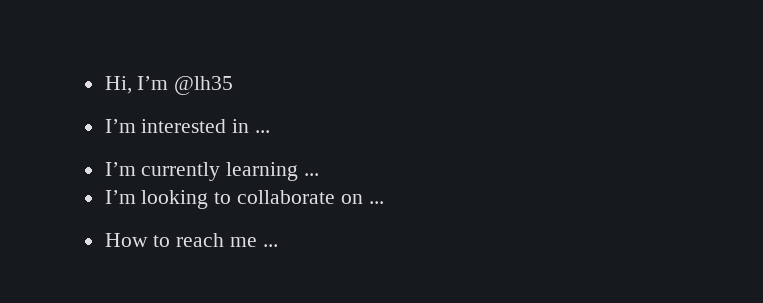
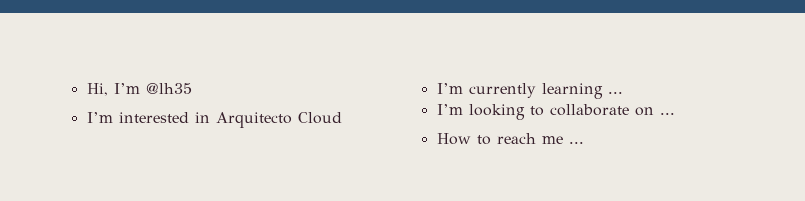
- I’m interested in ...
+ I’m interested in Arquitecto Cloud

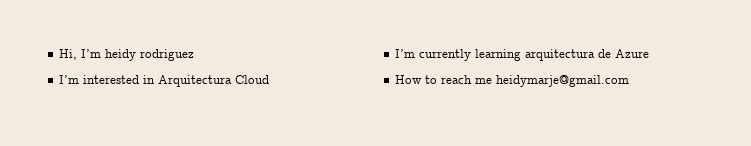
- Hi, I’m @lh35
+ Hi, I’m heidy rodriguez
- I’m interested in Arquitecto Cloud
+ I’m interested in Arquitectura Cloud
- I’m currently learning ...
- I’m looking to collaborate on ...
+ I’m currently learning arquitectura de Azure
- How to reach me ...
+ How to reach me heidymarje@gmail.com

